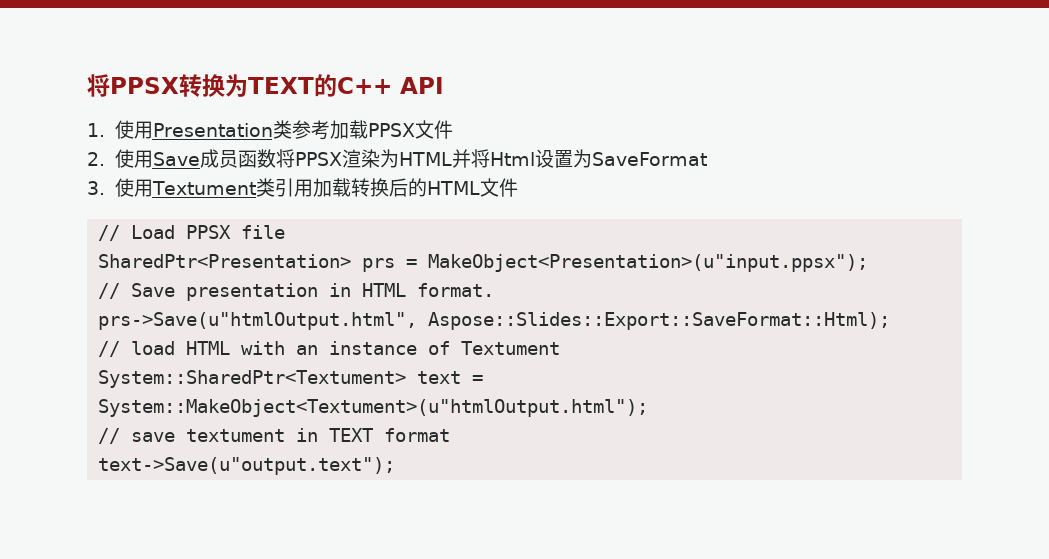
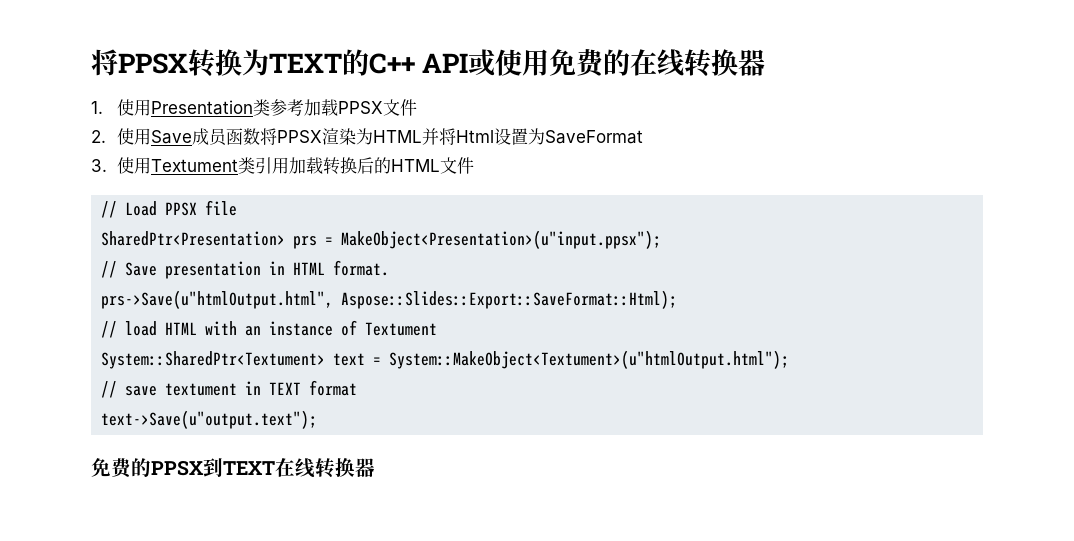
- 将PPSX转换为TEXT的C++ API
+ 将PPSX转换为TEXT的C++ API或使用免费的在线转换器
+ 免费的PPSX到TEXT在线转换器

